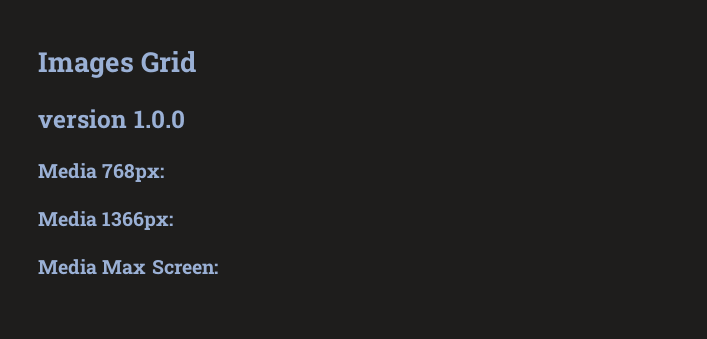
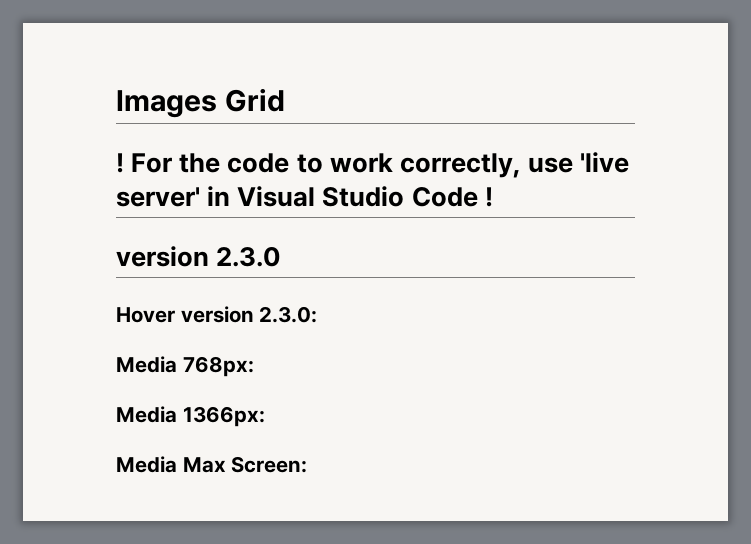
- version 1.0.0
+ ! For the code to work correctly, use 'live server' in Visual Studio Code !
+ version 2.3.0
+ Hover version 2.3.0:

